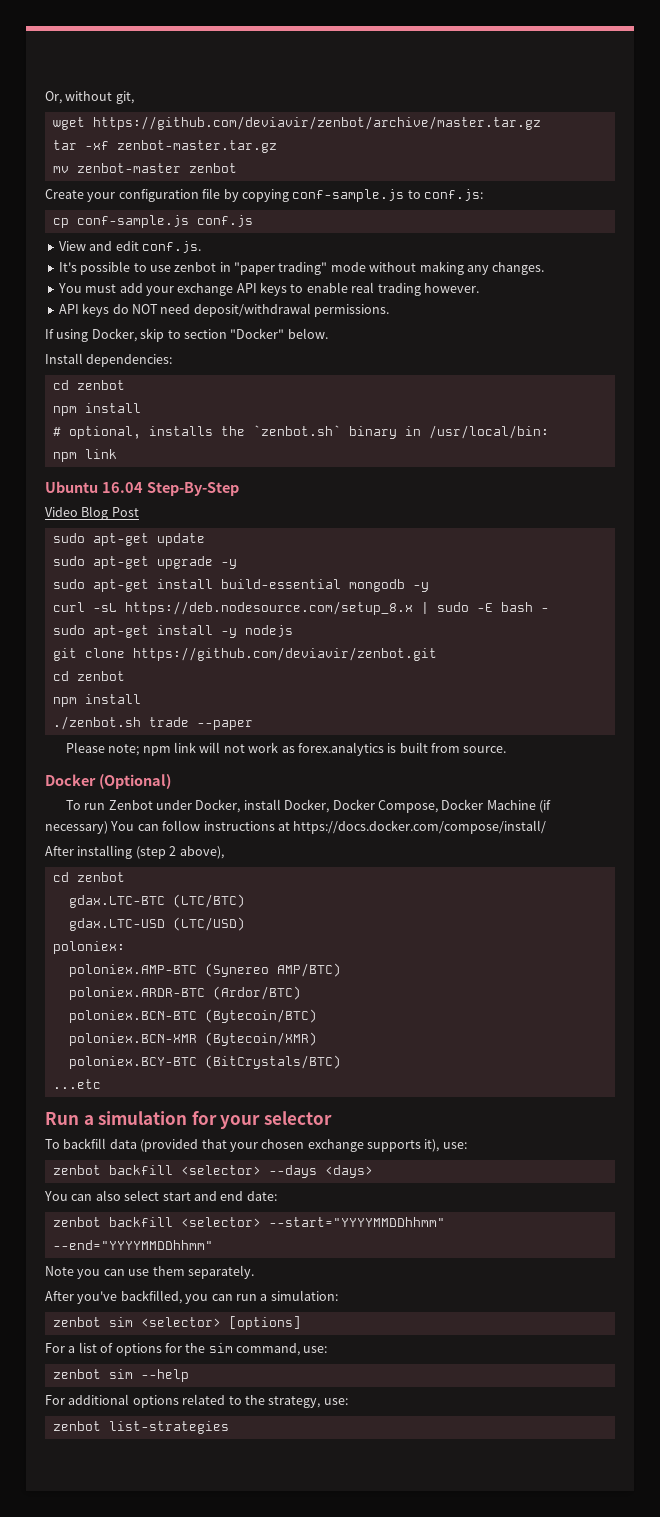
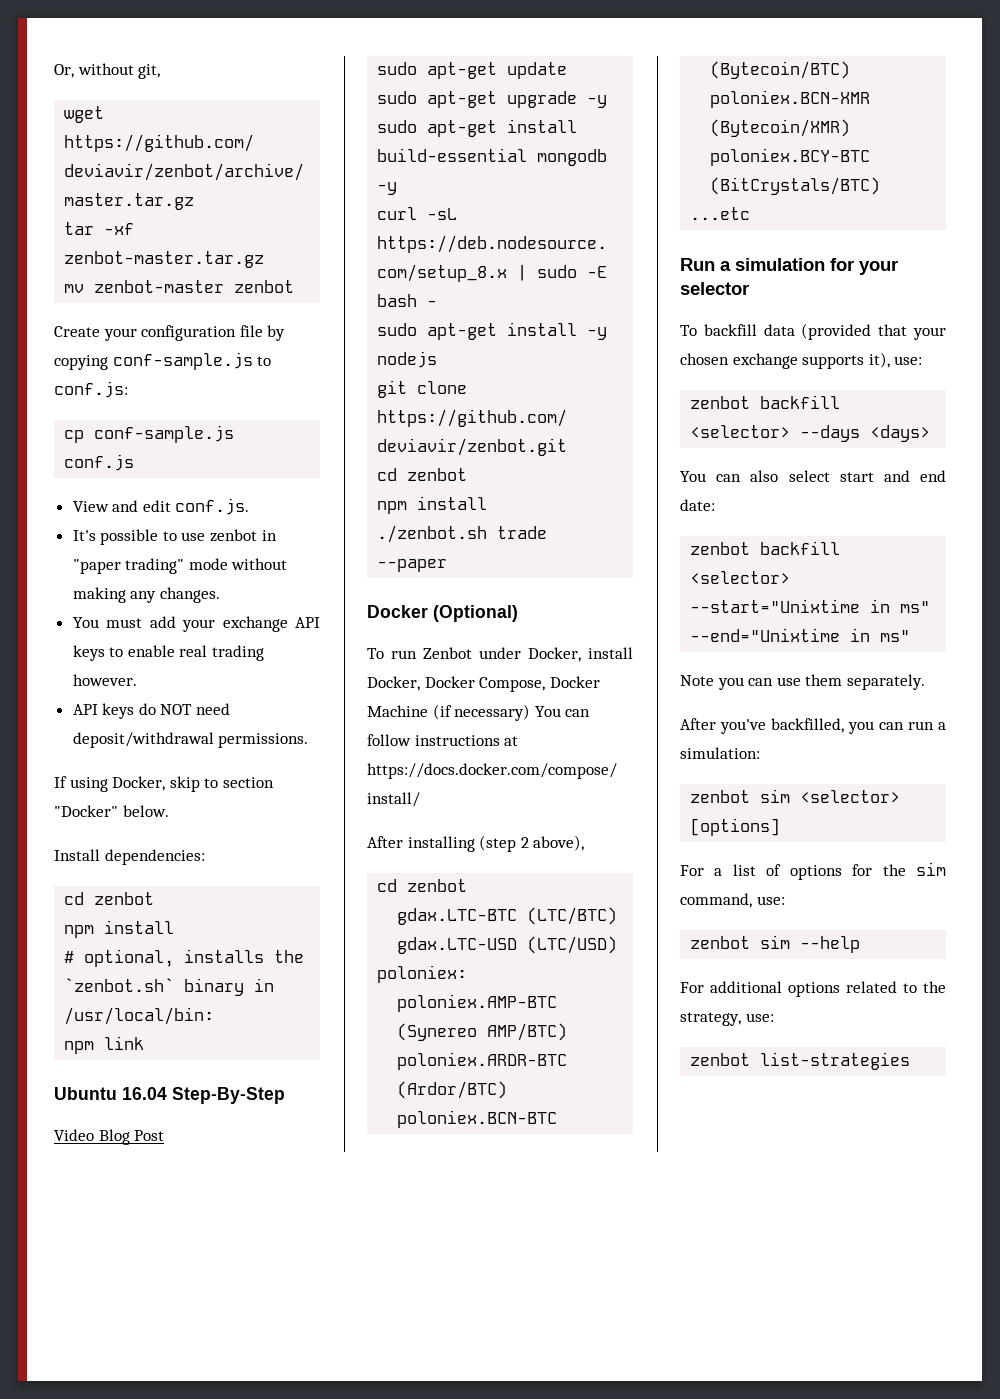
- Please note; npm link will not work as forex.analytics is built from source.
- zenbot backfill <selector> --start="YYYYMMDDhhmm" --end="YYYYMMDDhhmm"
+ zenbot backfill <selector> --start="Unixtime in ms" --end="Unixtime in ms"

